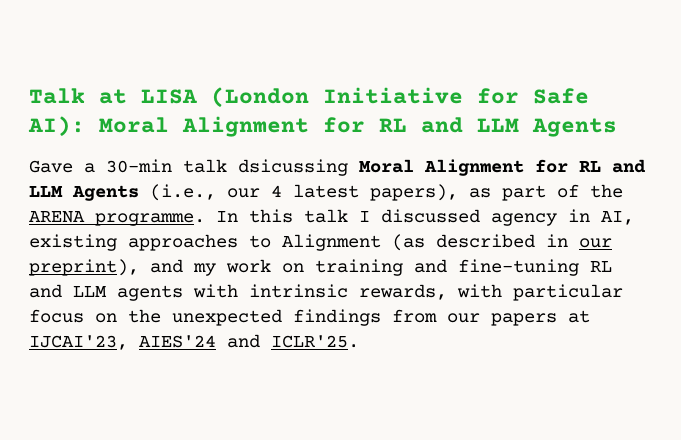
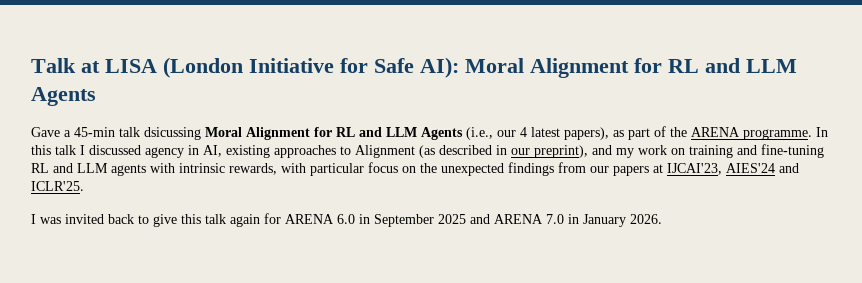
- Gave a 30-min talk dsicussing Moral Alignment for RL and LLM Agents (i.e., our 4 latest papers), as part of the ARENA programme.
+ Gave a 45-min talk dsicussing Moral Alignment for RL and LLM Agents (i.e., our 4 latest papers), as part of the ARENA programme.
+ I was invited back to give this talk again for ARENA 6.0 in September 2025 and ARENA 7.0 in January 2026.

